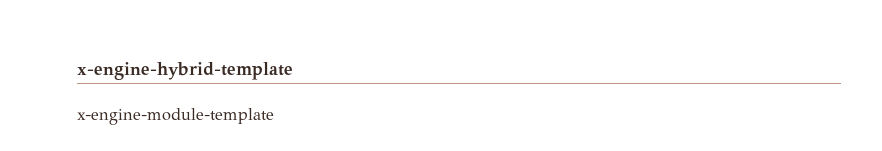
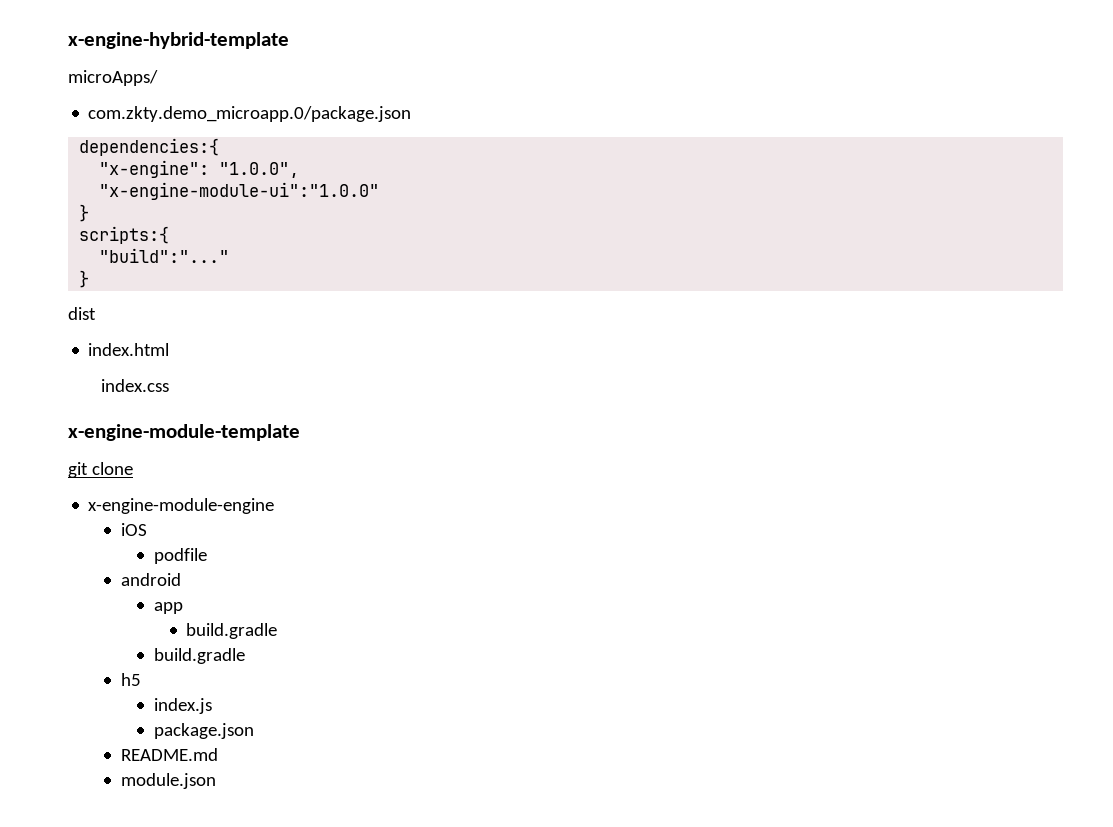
+ microApps/
+ com.zkty.demo_microapp.0/package.json
+ dependencies:{
+ "x-engine": "1.0.0",
+ "x-engine-module-ui":"1.0.0"
+ }
+ scripts:{
+ "build":"..."
+ }
+ dist
+ index.html
+ index.css
  x-engine-module-template
+ git clone
+ x-engine-module-engine
+ iOS
+ podfile
+ android
+ app
+ build.gradle
+ build.gradle
+ h5
+ index.js
+ package.json
+ README.md
+ module.json

